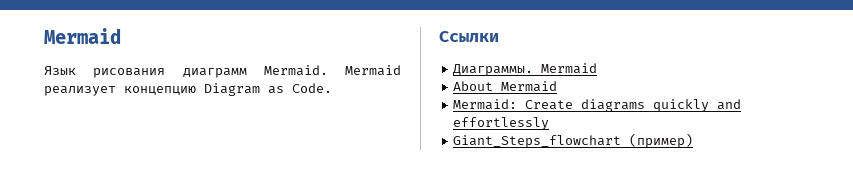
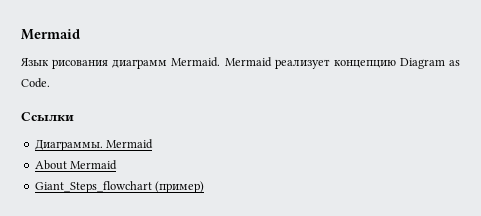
- Mermaid: Create diagrams quickly and effortlessly

